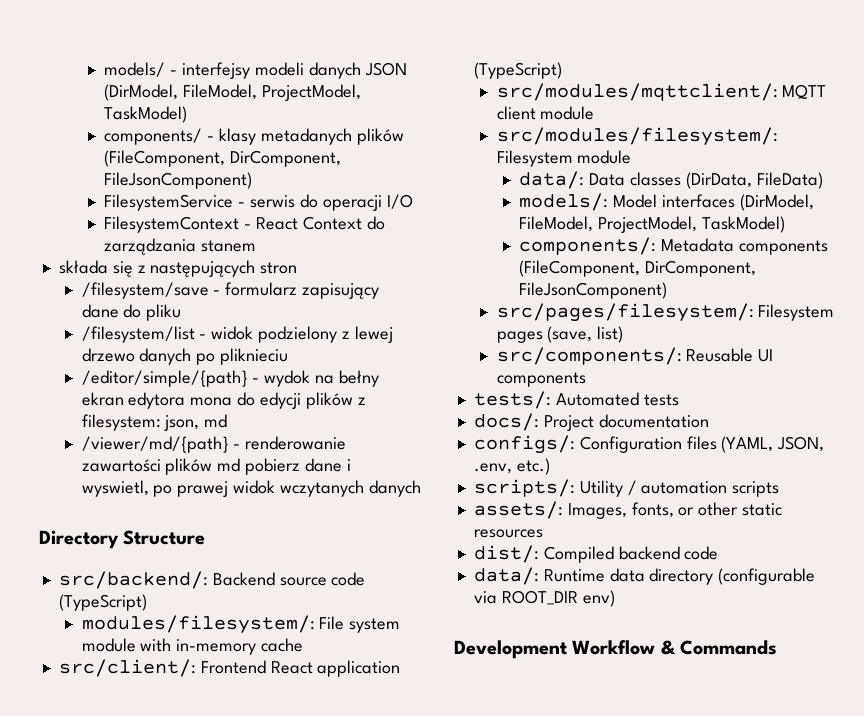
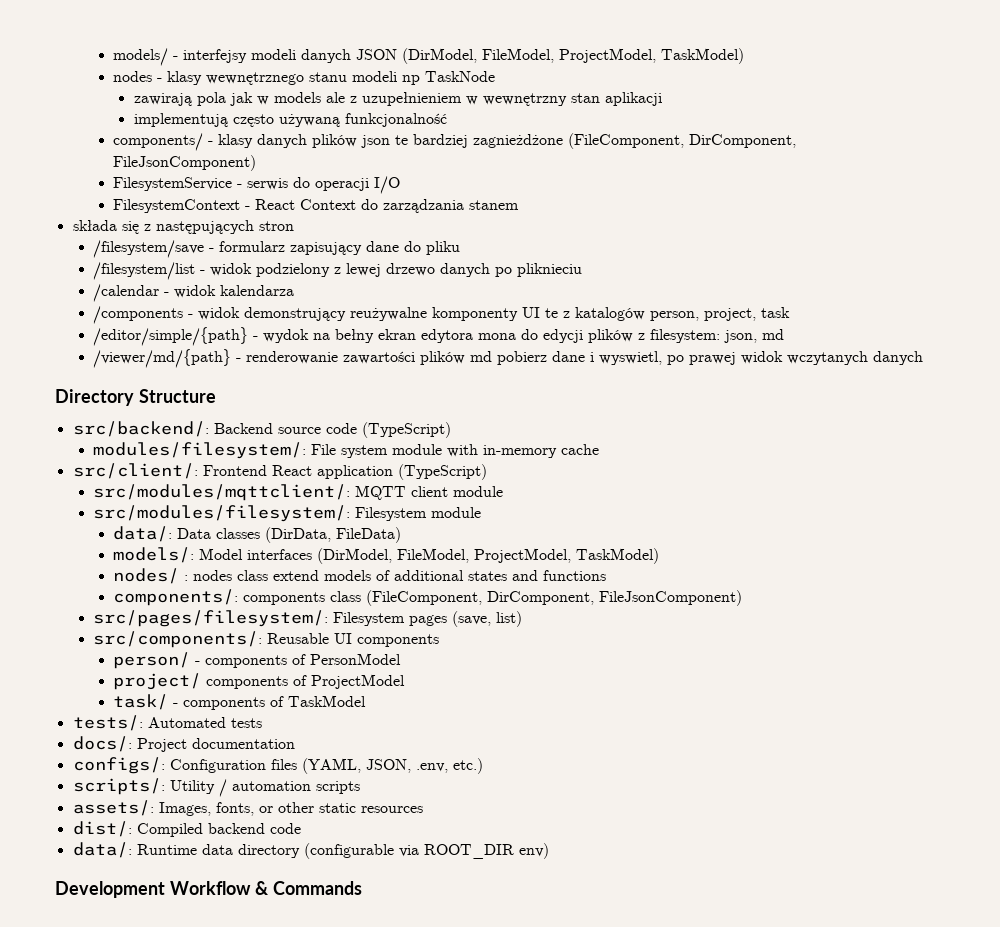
- components/ - klasy metadanych plików (FileComponent, DirComponent, FileJsonComponent)
+ nodes - klasy wewnętrznego stanu modeli np TaskNode
+ zawirają pola jak w models ale z uzupełnieniem w wewnętrzny stan aplikacji
+ implementują często używaną funkcjonalność
+ components/ - klasy danych plików json te bardziej zagnieżdżone (FileComponent, DirComponent, FileJsonComponent)
+ /calendar - widok kalendarza
+ /components - widok demonstrujący reużywalne komponenty UI te z katalogów person, project, task
+ nodes/ : nodes class extend models of additional states and functions
- components/: Metadata components (FileComponent, DirComponent, FileJsonComponent)
+ components/: components class (FileComponent, DirComponent, FileJsonComponent)
+ person/ - components of PersonModel
+ project/ components of ProjectModel
+ task/ - components of TaskModel

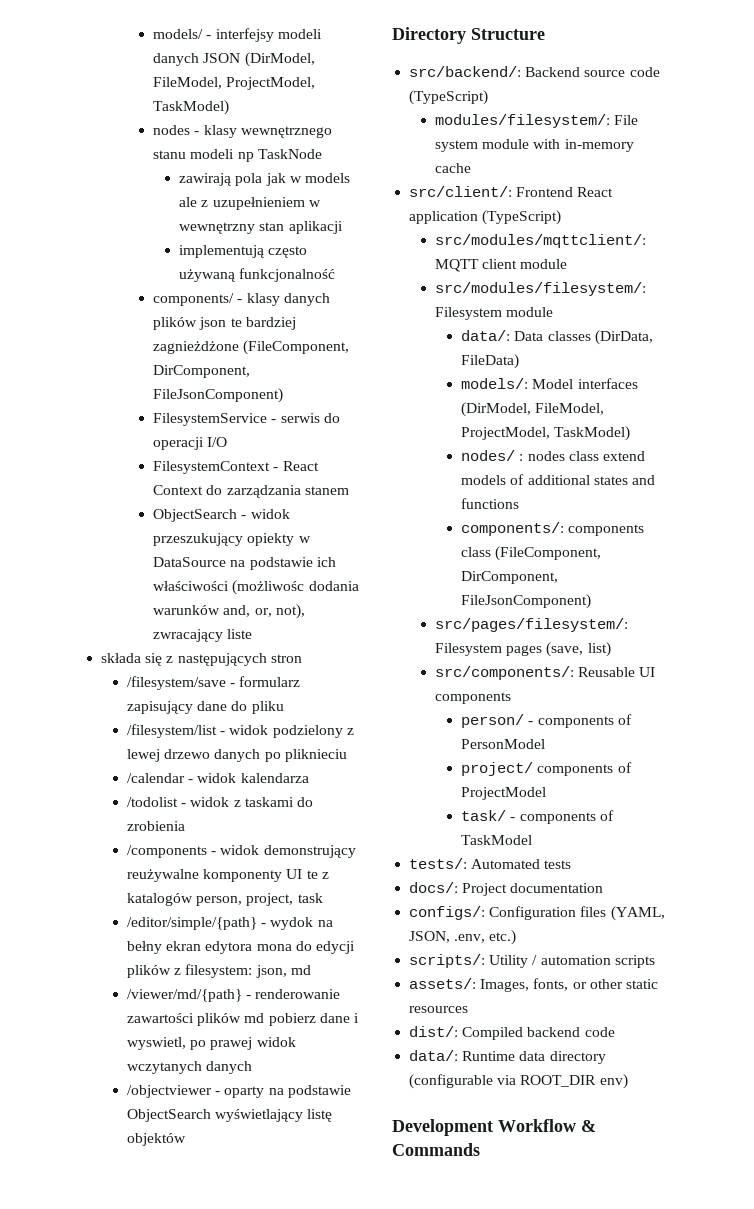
+ ObjectSearch - widok przeszukujący opiekty w DataSource na podstawie ich właściwości (możliwośc dodania warunków and, or, not), zwracający liste
+ /todolist - widok z taskami do zrobienia
+ /objectviewer - oparty na podstawie ObjectSearch wyświetlający listę objektów

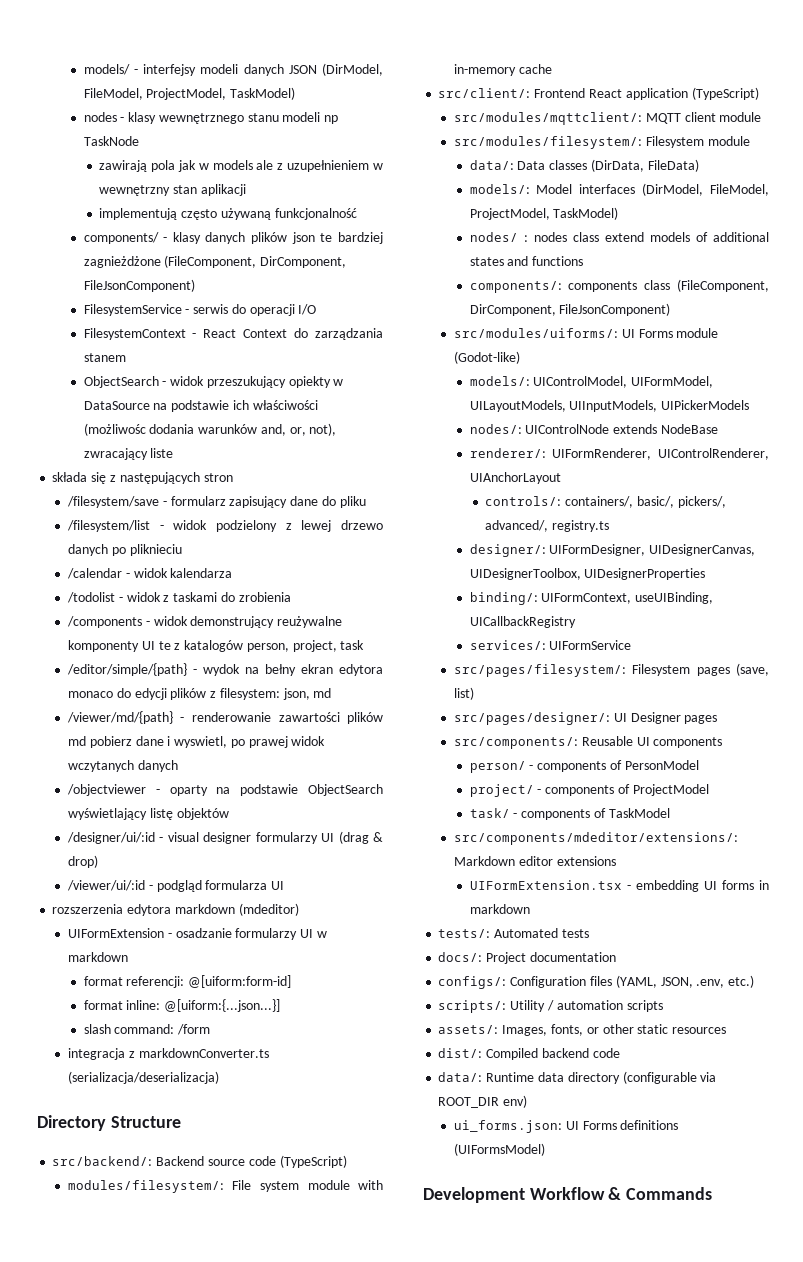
- /editor/simple/{path} - wydok na bełny ekran edytora mona do edycji plików z filesystem: json, md
+ /editor/simple/{path} - wydok na bełny ekran edytora monaco do edycji plików z filesystem: json, md
+ /designer/ui/:id - visual designer formularzy UI (drag & drop)
+ /viewer/ui/:id - podgląd formularza UI
+ rozszerzenia edytora markdown (mdeditor)
+ UIFormExtension - osadzanie formularzy UI w markdown
+ format referencji: @[uiform:form-id]
+ format inline: @[uiform:{...json...}]
+ slash command: /form
+ integracja z markdownConverter.ts (serializacja/deserializacja)
+ src/modules/uiforms/: UI Forms module (Godot-like)
+ models/: UIControlModel, UIFormModel, UILayoutModels, UIInputModels, UIPickerModels
+ nodes/: UIControlNode extends NodeBase
+ renderer/: UIFormRenderer, UIControlRenderer, UIAnchorLayout
+ controls/: containers/, basic/, pickers/, advanced/, registry.ts
+ designer/: UIFormDesigner, UIDesignerCanvas, UIDesignerToolbox, UIDesignerProperties
+ binding/: UIFormContext, useUIBinding, UICallbackRegistry
+ services/: UIFormService
+ src/pages/designer/: UI Designer pages
- project/ components of ProjectModel
+ project/ - components of ProjectModel
+ src/components/mdeditor/extensions/: Markdown editor extensions
+ UIFormExtension.tsx - embedding UI forms in markdown
+ ui_forms.json: UI Forms definitions (UIFormsModel)

